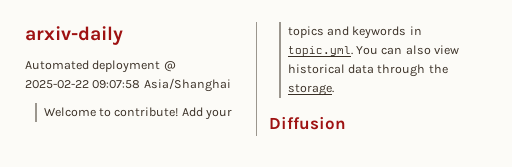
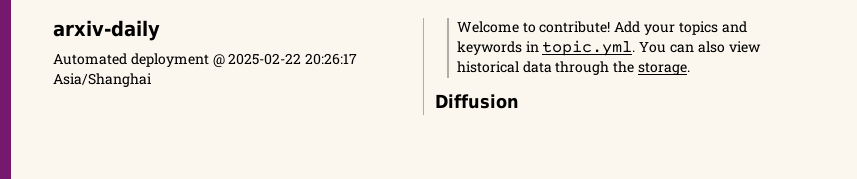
- Automated deployment @ 2025-02-22 09:07:58 Asia/Shanghai
+ Automated deployment @ 2025-02-22 20:26:17 Asia/Shanghai

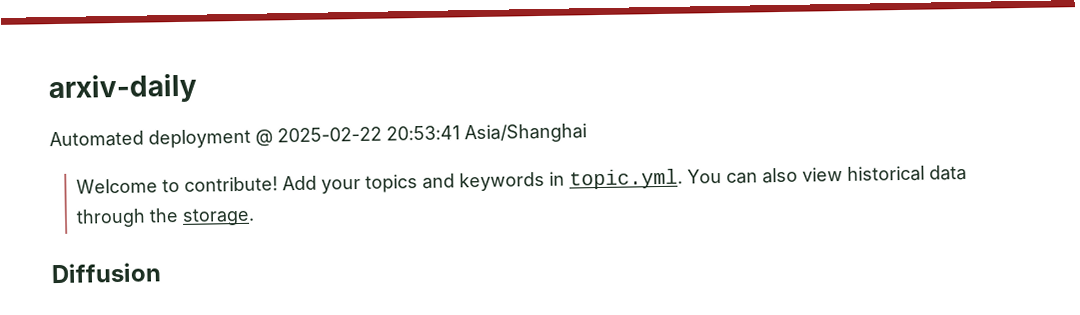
- Automated deployment @ 2025-02-22 20:26:17 Asia/Shanghai
+ Automated deployment @ 2025-02-22 20:53:41 Asia/Shanghai

